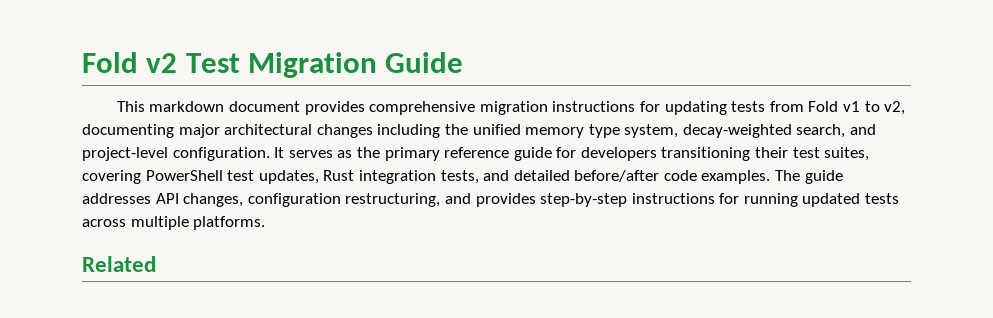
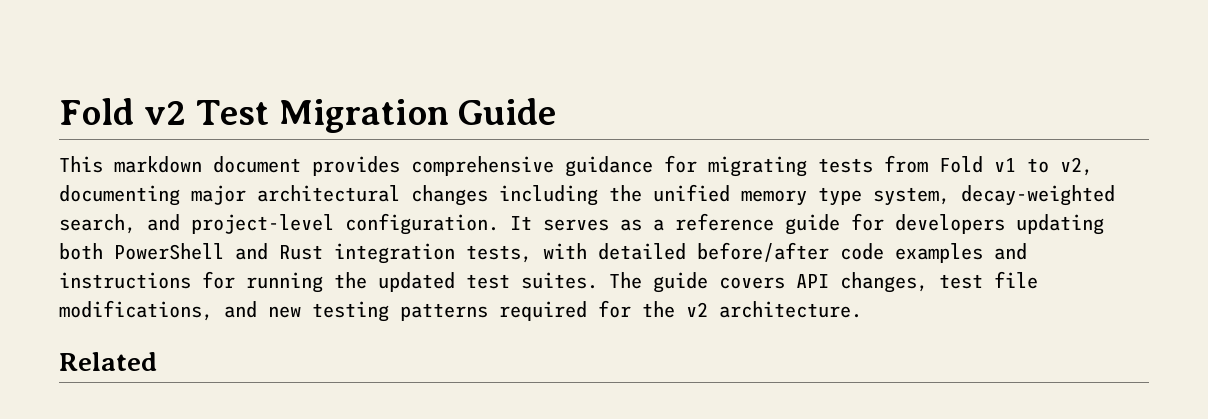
- This markdown document provides comprehensive migration instructions for updating tests from Fold v1 to v2, documenting major architectural changes including the unified memory type system, decay-weighted search, and project-level configuration.
+ This markdown document provides comprehensive guidance for migrating tests from Fold v1 to v2, documenting major architectural changes including the unified memory type system, decay-weighted search, and project-level configuration.
- It serves as the primary reference guide for developers transitioning their test suites, covering PowerShell test updates, Rust integration tests, and detailed before/after code examples. The guide addresses API changes, configuration restructuring, and provides step-by-step instructions for running updated tests across multiple platforms.
+ It serves as a reference guide for developers updating both PowerShell and Rust integration tests, with detailed before/after code examples and instructions for running the updated test suites. The guide covers API changes, test file modifications, and new testing patterns required for the v2 architecture.

